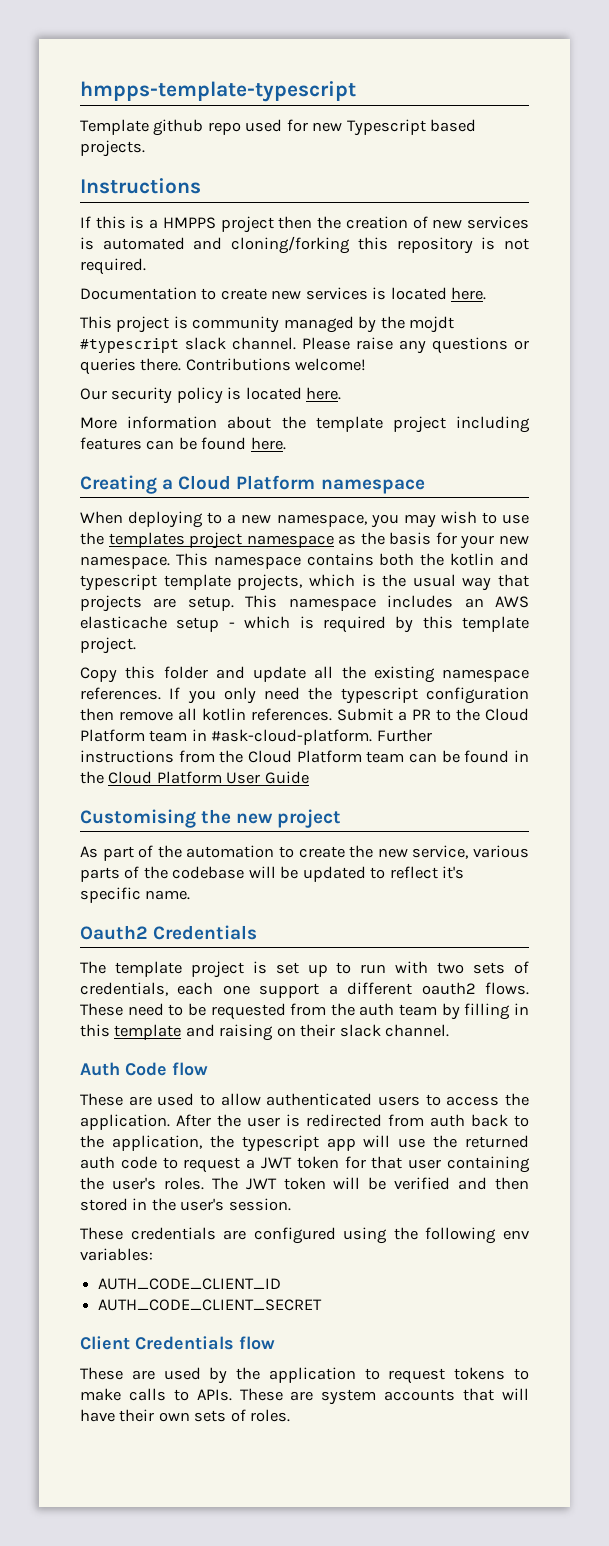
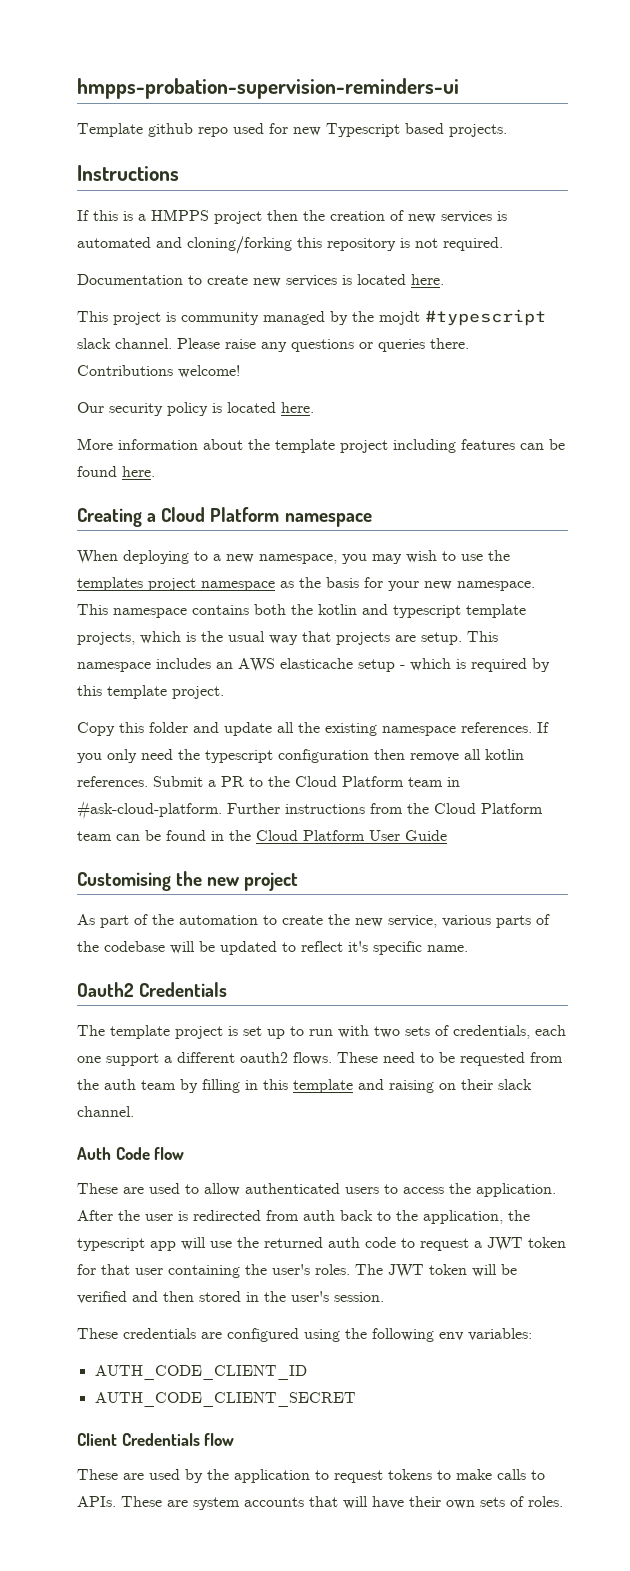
- hmpps-template-typescript
+ hmpps-probation-supervision-reminders-ui

